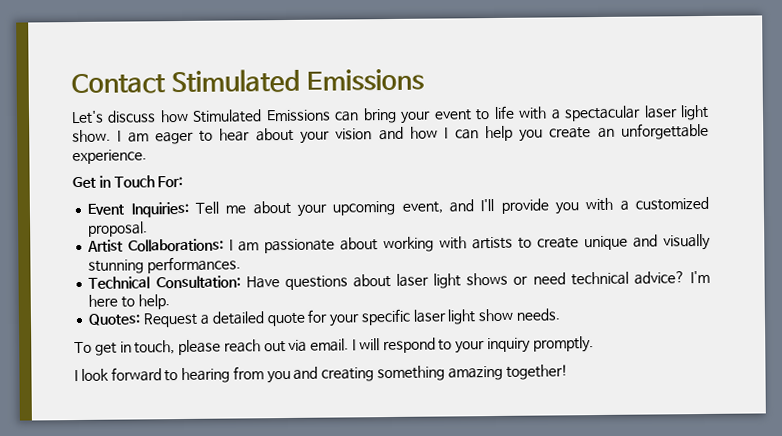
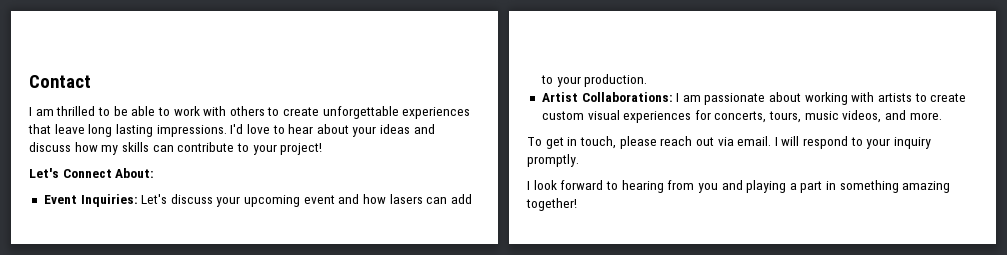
- Contact Stimulated Emissions
- Let's discuss how Stimulated Emissions can bring your event to life with a spectacular laser light show. I am eager to hear about your vision and how I can help you create an unforgettable experience.
- Get in Touch For:
- Event Inquiries: Tell me about your upcoming event, and I'll provide you with a customized proposal.
+ Contact
+ I am thrilled to be able to work with others to create unforgettable experiences that leave long lasting impressions. I'd love to hear about your ideas and discuss how my skills can contribute to your project!
+ Let's Connect About:
+ Event Inquiries: Let's discuss your upcoming event and how lasers can add to your production.
- Artist Collaborations: I am passionate about working with artists to create unique and visually stunning performances.
- Technical Consultation: Have questions about laser light shows or need technical advice? I'm here to help.
- Quotes: Request a detailed quote for your specific laser light show needs.
+ Artist Collaborations: I am passionate about working with artists to create custom visual experiences for concerts, tours, music videos, and more.
- I look forward to hearing from you and creating something amazing together!
+ I look forward to hearing from you and playing a part in something amazing together!

